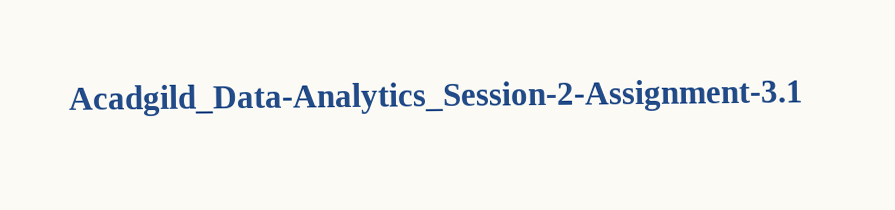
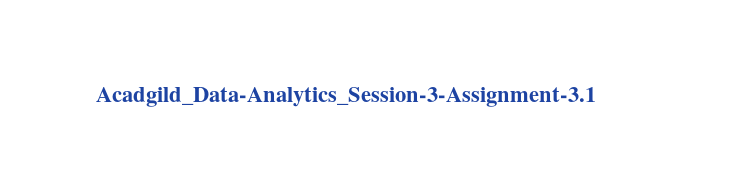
- Acadgild_Data-Analytics_Session-2-Assignment-3.1
+ Acadgild_Data-Analytics_Session-3-Assignment-3.1

